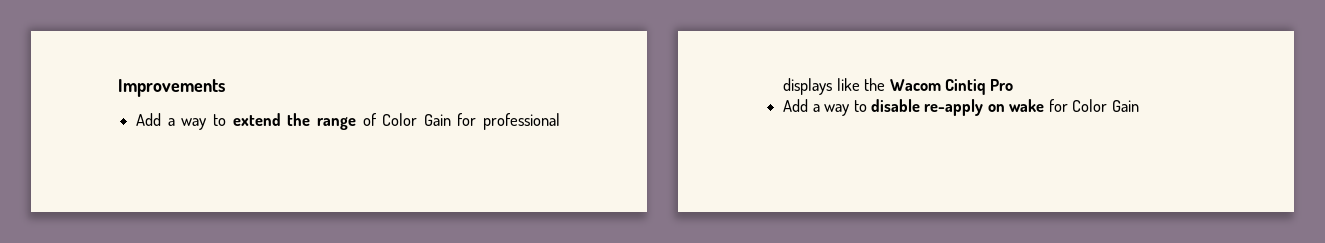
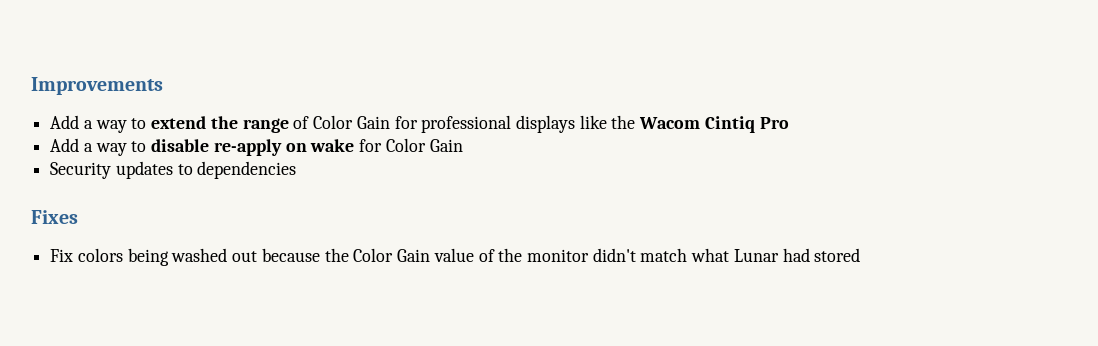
+ Security updates to dependencies
+ Fixes
+ Fix colors being washed out because the Color Gain value of the monitor didn't match what Lunar had stored

